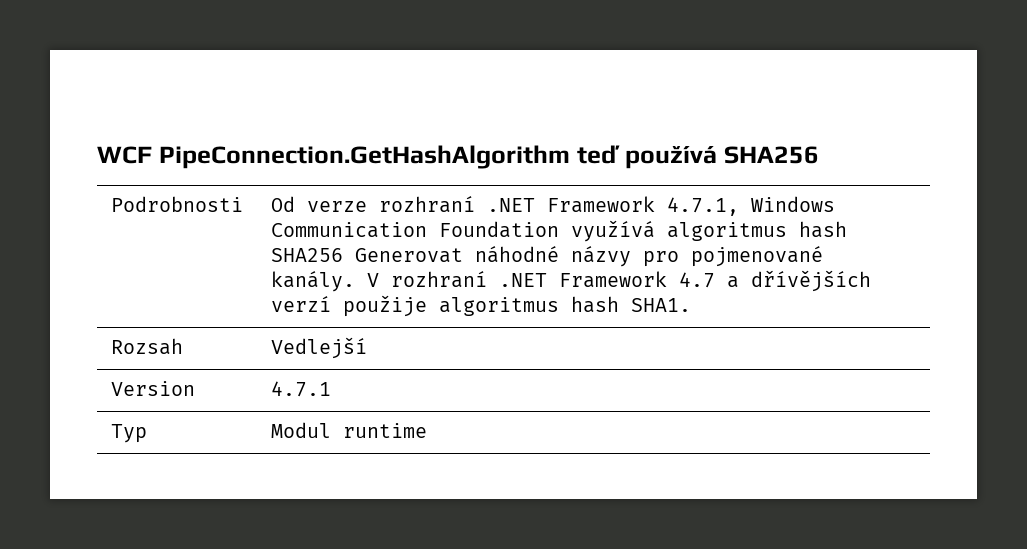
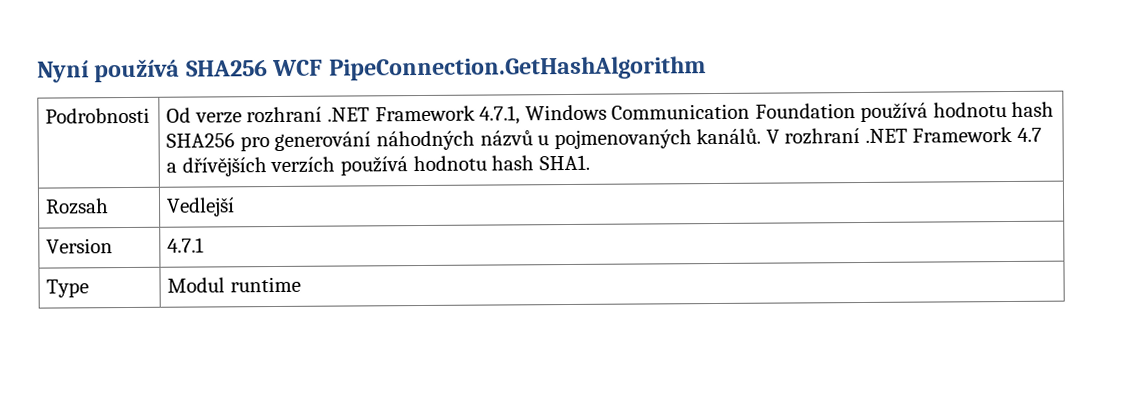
- WCF PipeConnection.GetHashAlgorithm teď používá SHA256
+ Nyní používá SHA256 WCF PipeConnection.GetHashAlgorithm
- Podrobnosti | Od verze rozhraní .NET Framework 4.7.1, Windows Communication Foundation využívá algoritmus hash SHA256 Generovat náhodné názvy pro pojmenované kanály. V rozhraní .NET Framework 4.7 a dřívějších verzí použije algoritmus hash SHA1.
+ Podrobnosti | Od verze rozhraní .NET Framework 4.7.1, Windows Communication Foundation používá hodnotu hash SHA256 pro generování náhodných názvů u pojmenovaných kanálů. V rozhraní .NET Framework 4.7 a dřívějších verzích používá hodnotu hash SHA1.
- Typ | Modul runtime
+ Type | Modul runtime

